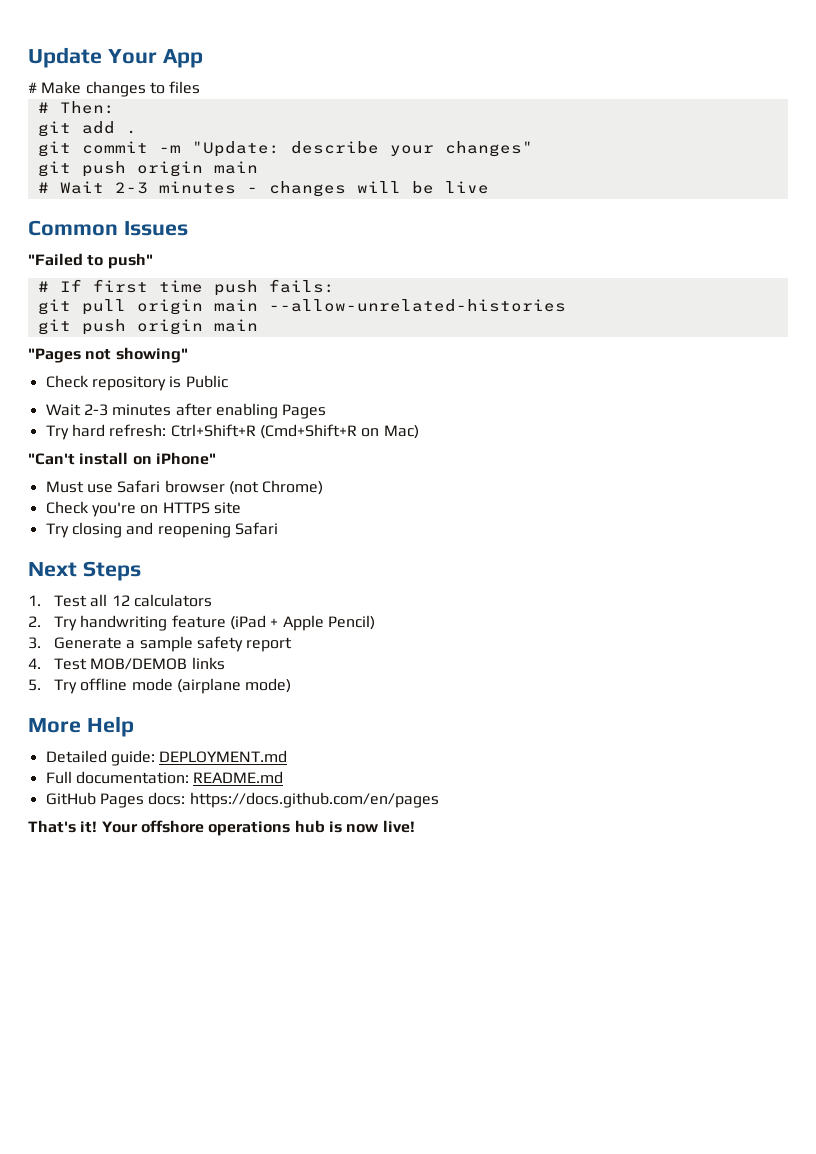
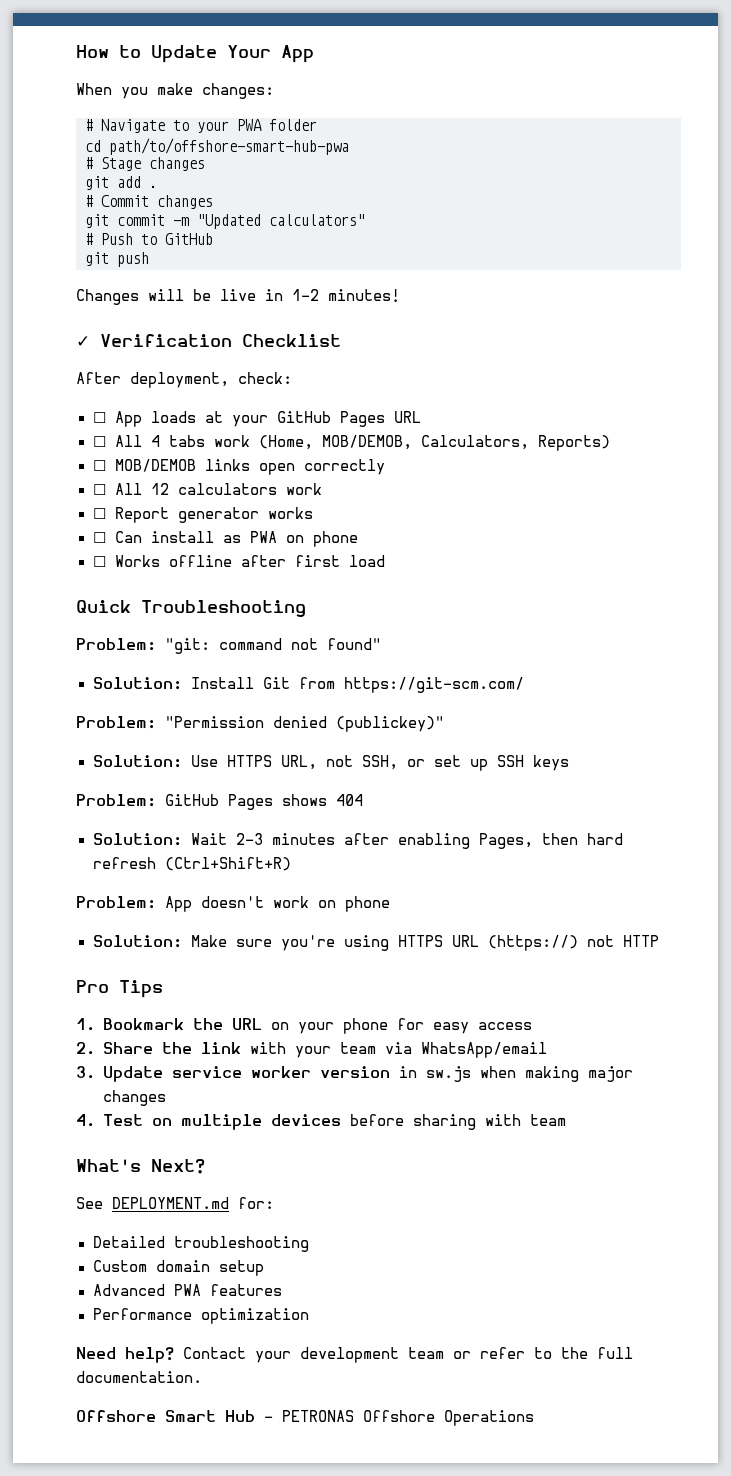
- Update Your App
+ How to Update Your App
- # Make changes to files
- # Then:
+ When you make changes:
+ # Navigate to your PWA folder
+ cd path/to/offshore-smart-hub-pwa
+ # Stage changes
+ # Commit changes
- git commit -m "Update: describe your changes"
- git push origin main
- # Wait 2-3 minutes - changes will be live
- Common Issues
- "Failed to push"
- # If first time push fails:
- git pull origin main --allow-unrelated-histories
- git push origin main
- "Pages not showing"
- Check repository is Public
- Wait 2-3 minutes after enabling Pages
- Try hard refresh: Ctrl+Shift+R (Cmd+Shift+R on Mac)
- "Can't install on iPhone"
- Must use Safari browser (not Chrome)
- Check you're on HTTPS site
- Try closing and reopening Safari
- Next Steps
- 1. Test all 12 calculators
- 2. Try handwriting feature (iPad + Apple Pencil)
- 3. Generate a sample safety report
- 4. Test MOB/DEMOB links
- 5. Try offline mode (airplane mode)
- More Help
- Detailed guide: DEPLOYMENT.md
- Full documentation: README.md
- GitHub Pages docs: https://docs.github.com/en/pages
- That's it! Your offshore operations hub is now live!
+ git commit -m "Updated calculators"
+ # Push to GitHub
+ git push
+ Changes will be live in 1-2 minutes!
+ ✓ Verification Checklist
+ After deployment, check:
+ ☐ App loads at your GitHub Pages URL
+ ☐ All 4 tabs work (Home, MOB/DEMOB, Calculators, Reports)
+ ☐ MOB/DEMOB links open correctly
+ ☐ All 12 calculators work
+ ☐ Report generator works
+ ☐ Can install as PWA on phone
+ ☐ Works offline after first load
+ Quick Troubleshooting
+ Problem: "git: command not found"
+ Solution: Install Git from https://git-scm.com/
+ Problem: "Permission denied (publickey)"
+ Solution: Use HTTPS URL, not SSH, or set up SSH keys
+ Problem: GitHub Pages shows 404
+ Solution: Wait 2-3 minutes after enabling Pages, then hard refresh (Ctrl+Shift+R)
+ Problem: App doesn't work on phone
+ Solution: Make sure you're using HTTPS URL (https://) not HTTP
+ Pro Tips
+ 1. Bookmark the URL on your phone for easy access
+ 2. Share the link with your team via WhatsApp/email
+ 3. Update service worker version in sw.js when making major changes
+ 4. Test on multiple devices before sharing with team
+ What's Next?
+ See DEPLOYMENT.md for:
+ Detailed troubleshooting
+ Custom domain setup
+ Advanced PWA features
+ Performance optimization
+ Need help? Contact your development team or refer to the full documentation.
+ Offshore Smart Hub - PETRONAS Offshore Operations

